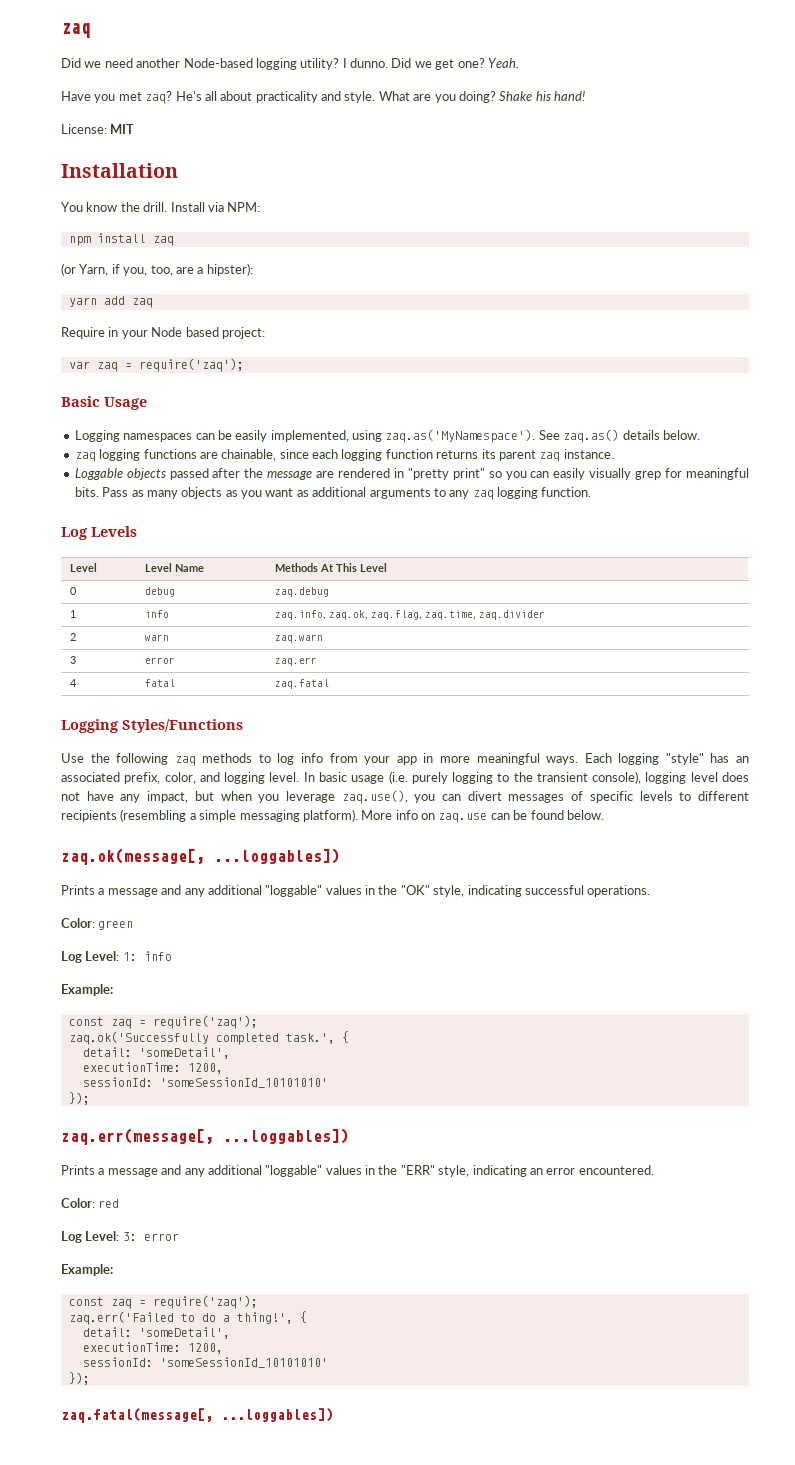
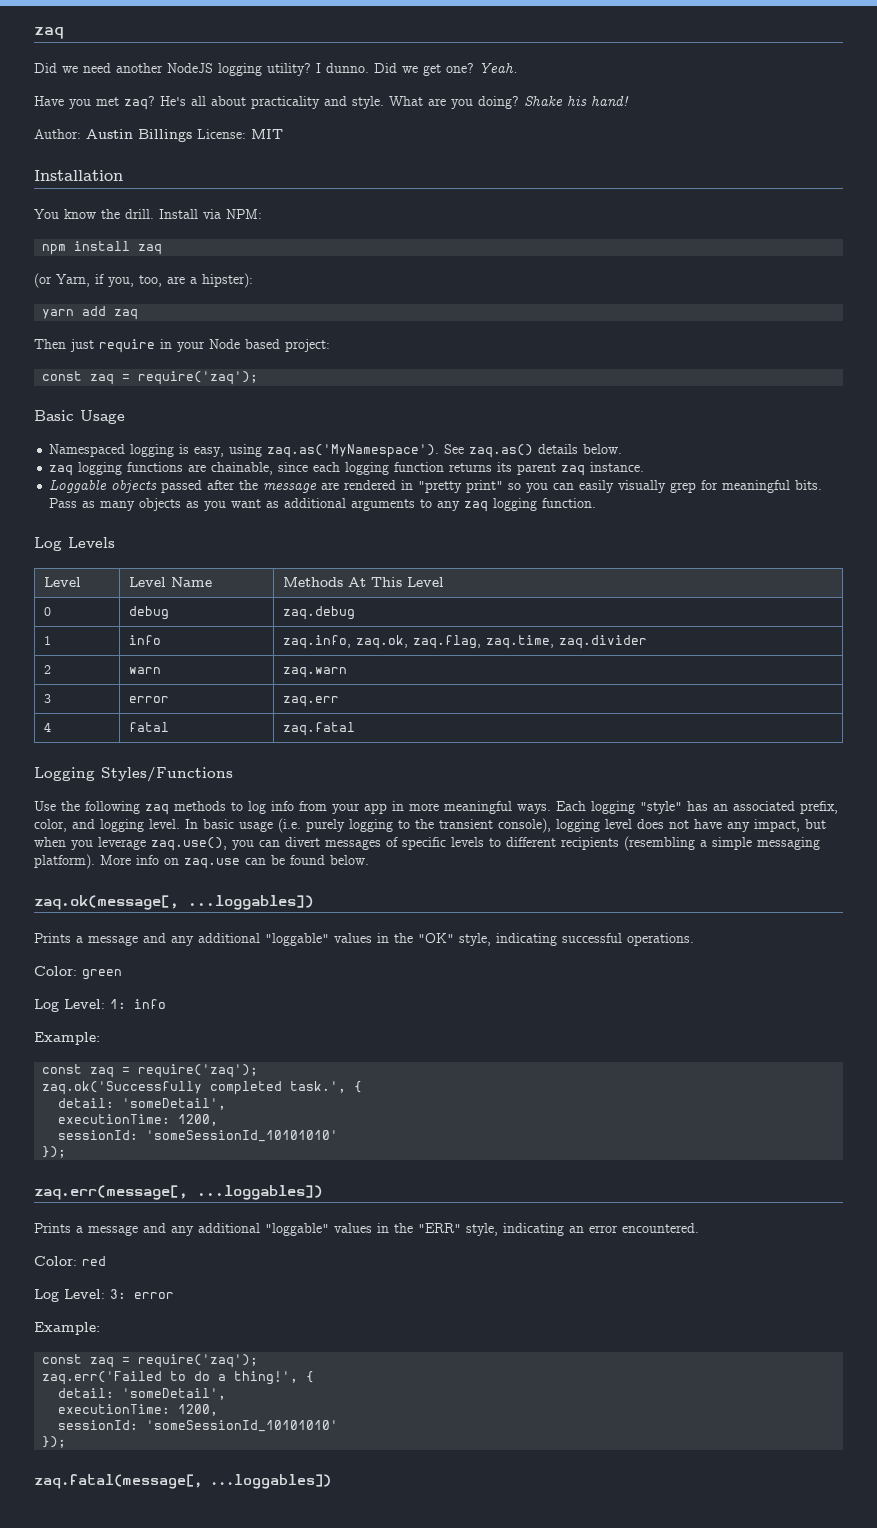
- Did we need another Node-based logging utility?
+ Did we need another NodeJS logging utility?
- License: MIT
+ Author: Austin Billings License: MIT
- Require in your Node based project:
- var zaq = require('zaq');
+ Then just require in your Node based project:
+ const zaq = require('zaq');
- Logging namespaces can be easily implemented, using zaq.as('MyNamespace'). See zaq.as() details below.
+ Namespaced logging is easy, using zaq.as('MyNamespace'). See zaq.as() details below.

